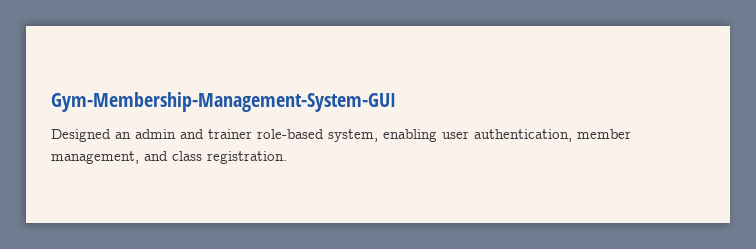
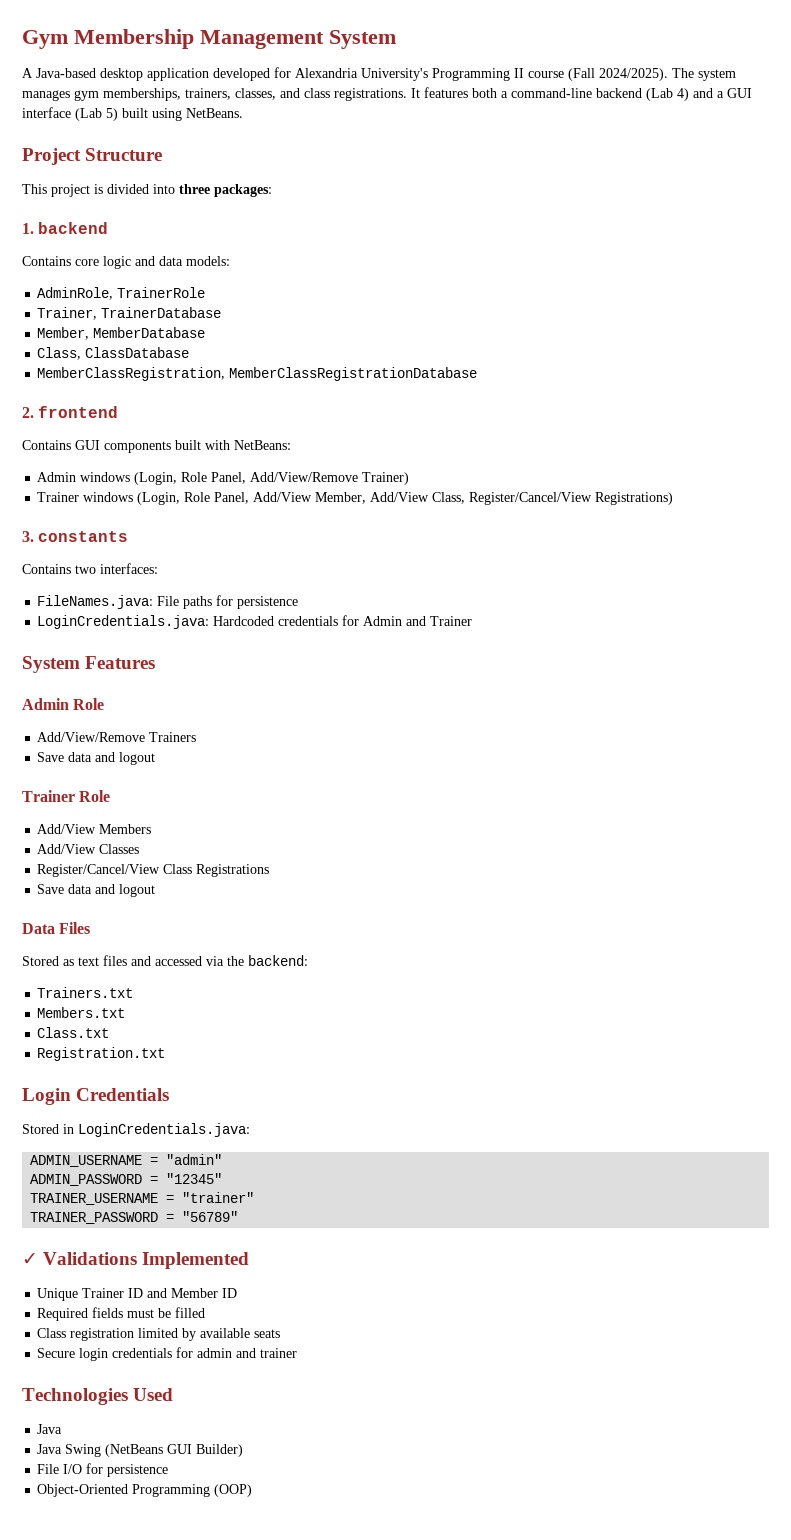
- Gym-Membership-Management-System-GUI
- Designed an admin and trainer role-based system, enabling user authentication, member management, and class registration.
+ Gym Membership Management System
+ A Java-based desktop application developed for Alexandria University's Programming II course (Fall 2024/2025). The system manages gym memberships, trainers, classes, and class registrations. It features both a command-line backend (Lab 4) and a GUI interface (Lab 5) built using NetBeans.
+ Project Structure
+ This project is divided into three packages:
+ 1. backend
+ Contains core logic and data models:
+ AdminRole, TrainerRole
+ Trainer, TrainerDatabase
+ Member, MemberDatabase
+ Class, ClassDatabase
+ MemberClassRegistration, MemberClassRegistrationDatabase
+ 2. frontend
+ Contains GUI components built with NetBeans:
+ Admin windows (Login, Role Panel, Add/View/Remove Trainer)
+ Trainer windows (Login, Role Panel, Add/View Member, Add/View Class, Register/Cancel/View Registrations)
+ 3. constants
+ Contains two interfaces:
+ FileNames.java: File paths for persistence
+ LoginCredentials.java: Hardcoded credentials for Admin and Trainer
+ System Features
+ Admin Role
+ Add/View/Remove Trainers
+ Save data and logout
+ Trainer Role
+ Add/View Members
+ Add/View Classes
+ Register/Cancel/View Class Registrations
+ Save data and logout
+ Data Files
+ Stored as text files and accessed via the backend:
+ Trainers.txt
+ Members.txt
+ Class.txt
+ Registration.txt
+ Login Credentials
+ Stored in LoginCredentials.java:
+ ADMIN_USERNAME = "admin"
+ ADMIN_PASSWORD = "12345"
+ TRAINER_USERNAME = "trainer"
+ TRAINER_PASSWORD = "56789"
+ ✓ Validations Implemented
+ Unique Trainer ID and Member ID
+ Required fields must be filled
+ Class registration limited by available seats
+ Secure login credentials for admin and trainer
+ Technologies Used
+ Java
+ Java Swing (NetBeans GUI Builder)
+ File I/O for persistence
+ Object-Oriented Programming (OOP)

